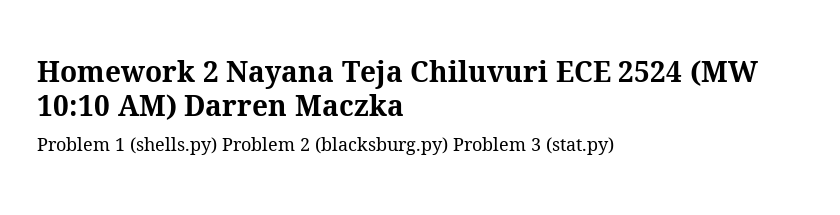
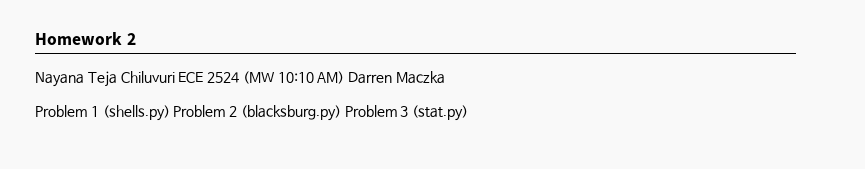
- Homework 2 Nayana Teja Chiluvuri ECE 2524 (MW 10:10 AM) Darren Maczka
+ Homework 2
+ Nayana Teja Chiluvuri ECE 2524 (MW 10:10 AM) Darren Maczka

